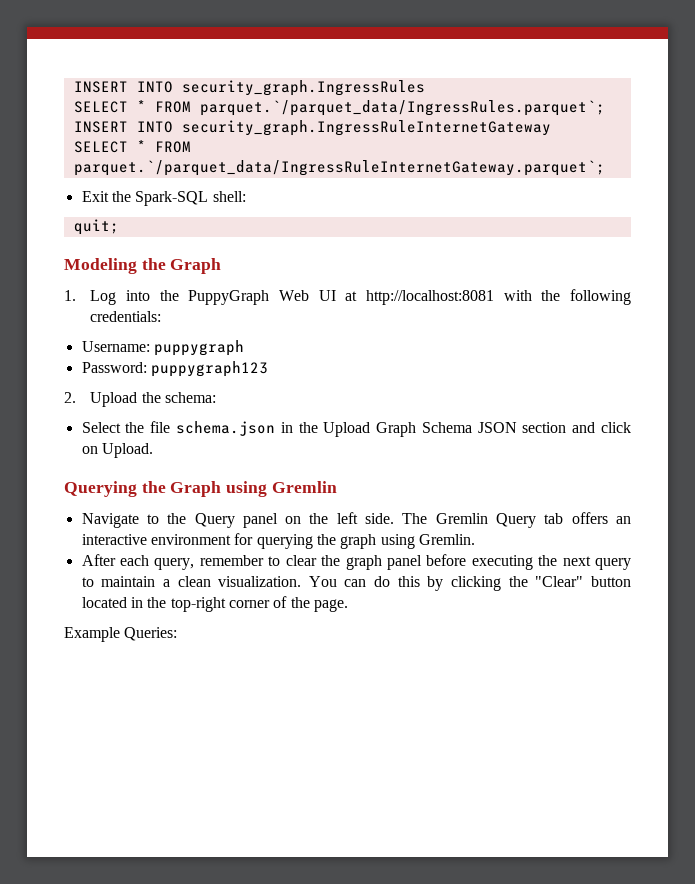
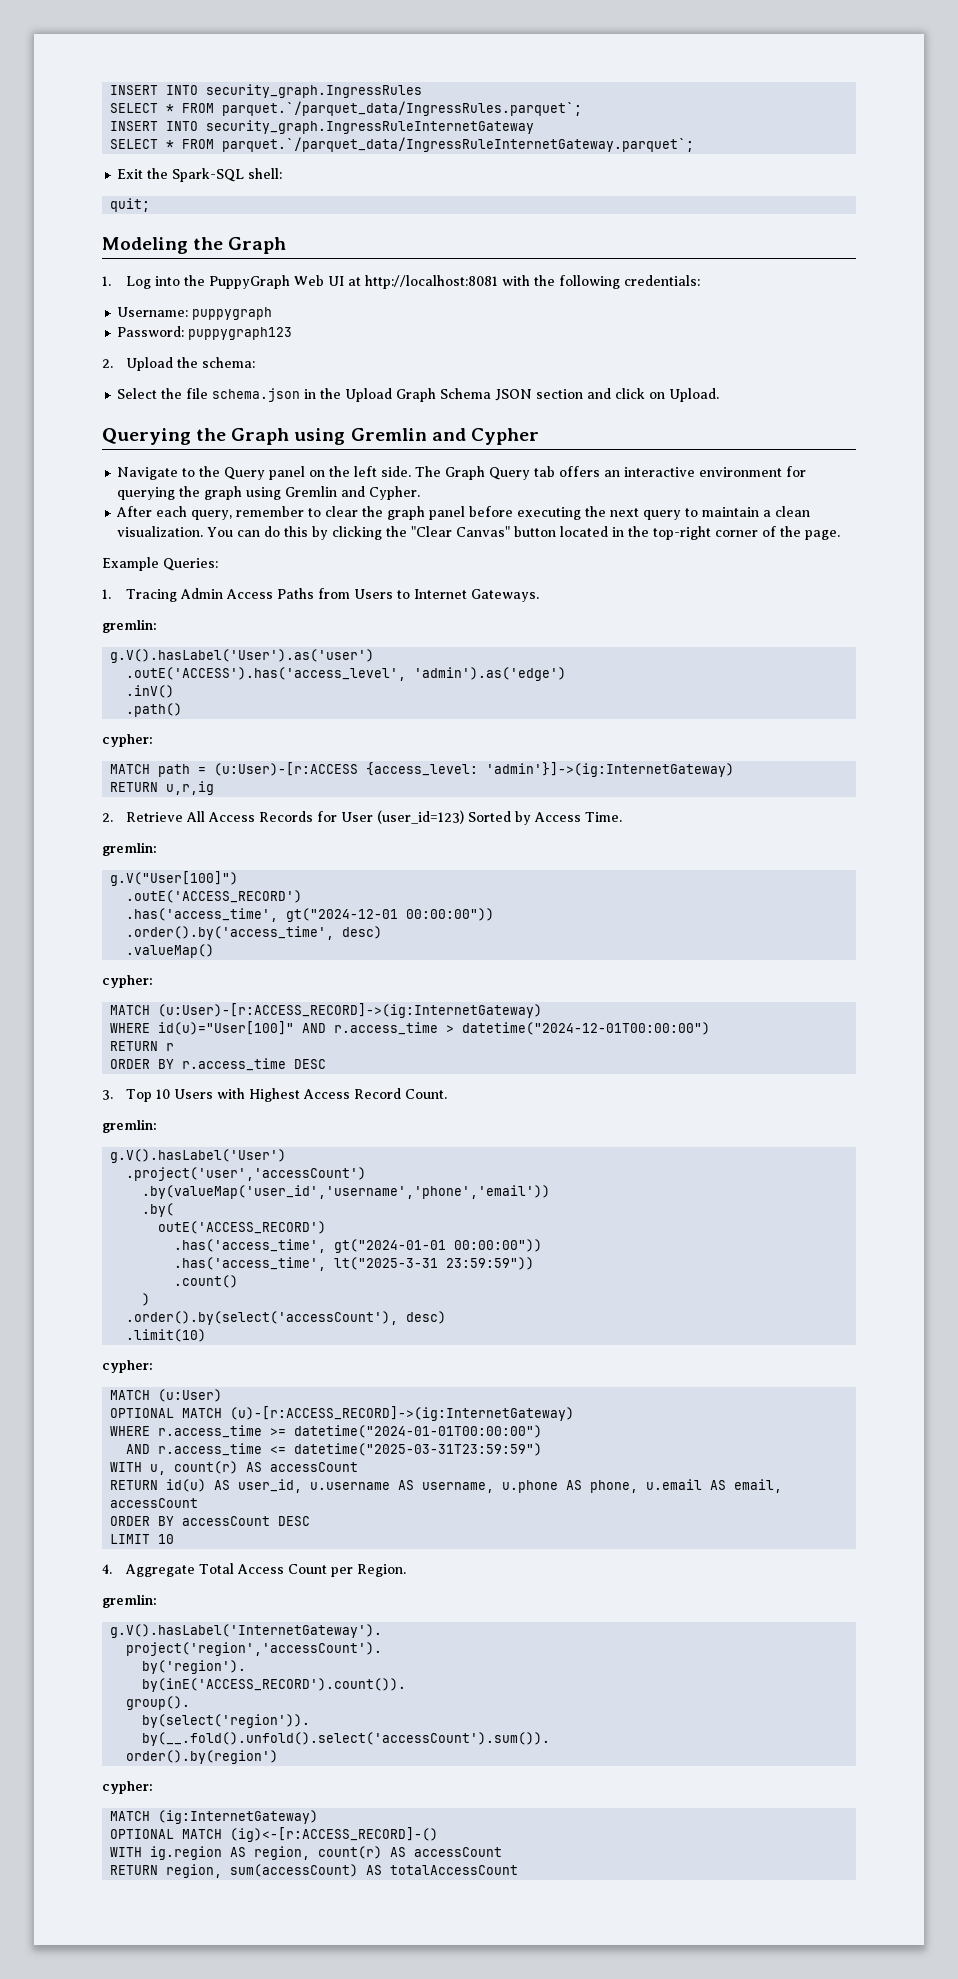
- Querying the Graph using Gremlin
+ Querying the Graph using Gremlin and Cypher
- The Gremlin Query tab offers an interactive environment for querying the graph using Gremlin.
+ The Graph Query tab offers an interactive environment for querying the graph using Gremlin and Cypher.
- You can do this by clicking the "Clear" button located in the top-right corner of the page.
+ You can do this by clicking the "Clear Canvas" button located in the top-right corner of the page.
+ 1. Tracing Admin Access Paths from Users to Internet Gateways.
+ gremlin:
+ g.V().hasLabel('User').as('user')
+ .outE('ACCESS').has('access_level', 'admin').as('edge')
+ .inV()
+ .path()
+ cypher:
+ MATCH path = (u:User)-[r:ACCESS {access_level: 'admin'}]->(ig:InternetGateway)
+ RETURN u,r,ig
+ 2. Retrieve All Access Records for User (user_id=123) Sorted by Access Time.
+ gremlin:
+ g.V("User[100]")
+ .outE('ACCESS_RECORD')
+ .has('access_time', gt("2024-12-01 00:00:00"))
+ .order().by('access_time', desc)
+ .valueMap()
+ cypher:
+ MATCH (u:User)-[r:ACCESS_RECORD]->(ig:InternetGateway)
+ WHERE id(u)="User[100]" AND r.access_time > datetime("2024-12-01T00:00:00")
+ RETURN r
+ ORDER BY r.access_time DESC
+ 3. Top 10 Users with Highest Access Record Count.
+ gremlin:
+ g.V().hasLabel('User')
+ .project('user','accessCount')
+ .by(valueMap('user_id','username','phone','email'))
+ .by(
+ outE('ACCESS_RECORD')
+ .has('access_time', gt("2024-01-01 00:00:00"))
+ .has('access_time', lt("2025-3-31 23:59:59"))
+ .count()
+ )
+ .order().by(select('accessCount'), desc)
+ .limit(10)
+ cypher:
+ MATCH (u:User)
+ OPTIONAL MATCH (u)-[r:ACCESS_RECORD]->(ig:InternetGateway)
+ WHERE r.access_time >= datetime("2024-01-01T00:00:00")
+ AND r.access_time <= datetime("2025-03-31T23:59:59")
+ WITH u, count(r) AS accessCount
+ RETURN id(u) AS user_id, u.username AS username, u.phone AS phone, u.email AS email, accessCount
+ ORDER BY accessCount DESC
+ LIMIT 10
+ 4. Aggregate Total Access Count per Region.
+ gremlin:
+ g.V().hasLabel('InternetGateway').
+ project('region','accessCount').
+ by('region').
+ by(inE('ACCESS_RECORD').count()).
+ group().
+ by(select('region')).
+ by(__.fold().unfold().select('accessCount').sum()).
+ order().by(region')
+ cypher:
+ MATCH (ig:InternetGateway)
+ OPTIONAL MATCH (ig)<-[r:ACCESS_RECORD]-()
+ WITH ig.region AS region, count(r) AS accessCount
+ RETURN region, sum(accessCount) AS totalAccessCount

